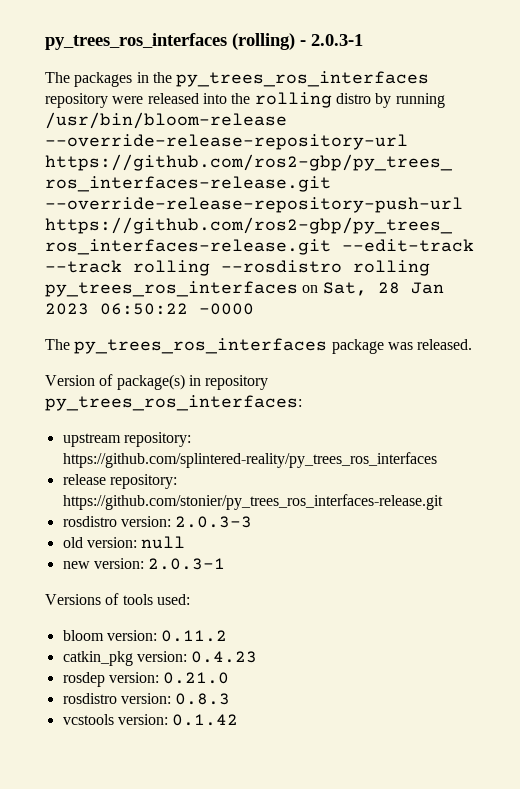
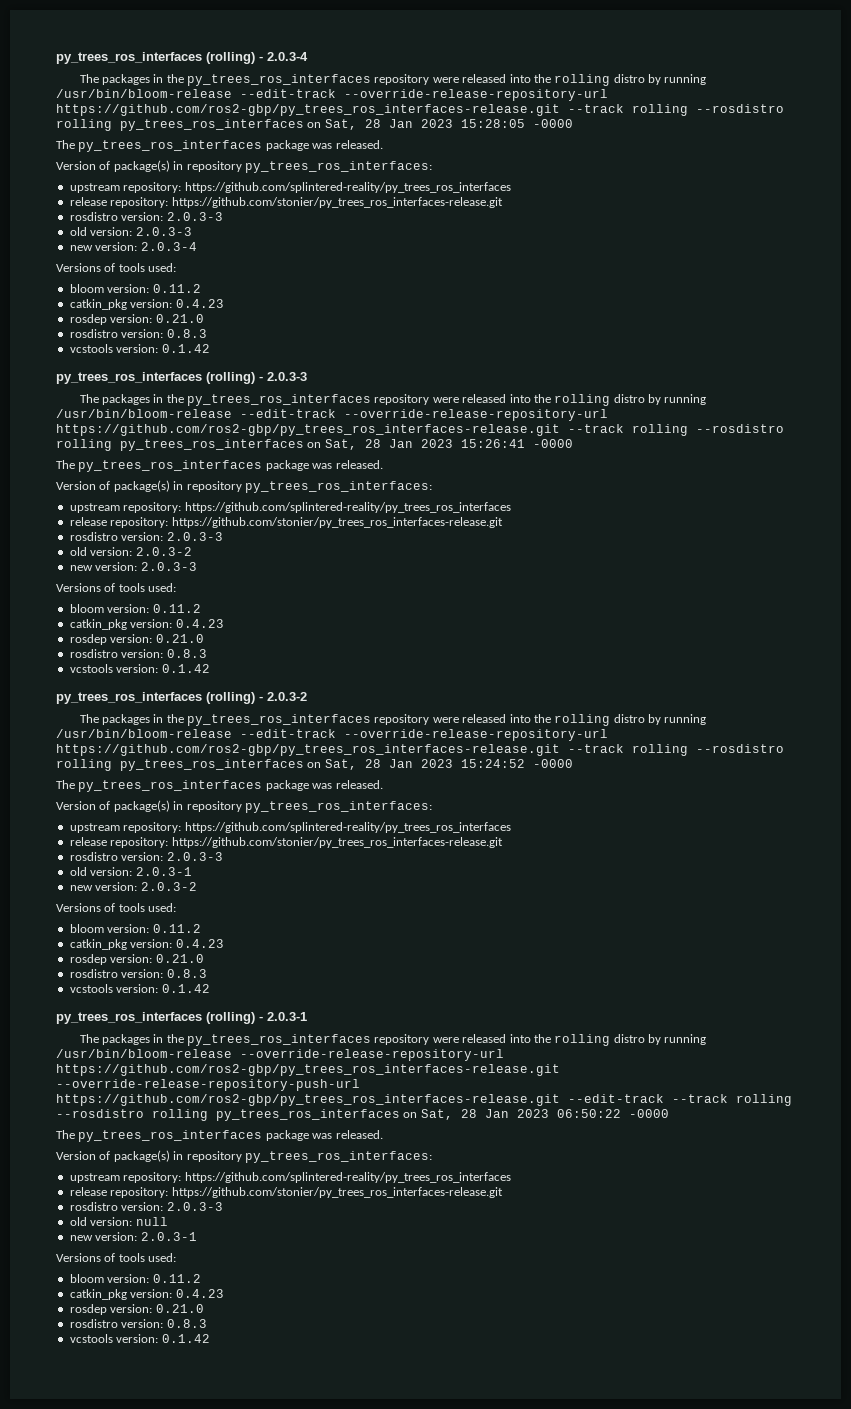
+ py_trees_ros_interfaces (rolling) - 2.0.3-4
+ The packages in the py_trees_ros_interfaces repository were released into the rolling distro by running /usr/bin/bloom-release --edit-track --override-release-repository-url https://github.com/ros2-gbp/py_trees_ros_interfaces-release.git --track rolling --rosdistro rolling py_trees_ros_interfaces on Sat, 28 Jan 2023 15:28:05 -0000
+ The py_trees_ros_interfaces package was released.
+ Version of package(s) in repository py_trees_ros_interfaces:
+ upstream repository: https://github.com/splintered-reality/py_trees_ros_interfaces
+ release repository: https://github.com/stonier/py_trees_ros_interfaces-release.git
+ rosdistro version: 2.0.3-3
+ old version: 2.0.3-3
+ new version: 2.0.3-4
+ Versions of tools used:
+ bloom version: 0.11.2
+ catkin_pkg version: 0.4.23
+ rosdep version: 0.21.0
+ rosdistro version: 0.8.3
+ vcstools version: 0.1.42
+ py_trees_ros_interfaces (rolling) - 2.0.3-3
+ The packages in the py_trees_ros_interfaces repository were released into the rolling distro by running /usr/bin/bloom-release --edit-track --override-release-repository-url https://github.com/ros2-gbp/py_trees_ros_interfaces-release.git --track rolling --rosdistro rolling py_trees_ros_interfaces on Sat, 28 Jan 2023 15:26:41 -0000
+ The py_trees_ros_interfaces package was released.
+ Version of package(s) in repository py_trees_ros_interfaces:
+ upstream repository: https://github.com/splintered-reality/py_trees_ros_interfaces
+ release repository: https://github.com/stonier/py_trees_ros_interfaces-release.git
+ rosdistro version: 2.0.3-3
+ old version: 2.0.3-2
+ new version: 2.0.3-3
+ Versions of tools used:
+ bloom version: 0.11.2
+ catkin_pkg version: 0.4.23
+ rosdep version: 0.21.0
+ rosdistro version: 0.8.3
+ vcstools version: 0.1.42
+ py_trees_ros_interfaces (rolling) - 2.0.3-2
+ The packages in the py_trees_ros_interfaces repository were released into the rolling distro by running /usr/bin/bloom-release --edit-track --override-release-repository-url https://github.com/ros2-gbp/py_trees_ros_interfaces-release.git --track rolling --rosdistro rolling py_trees_ros_interfaces on Sat, 28 Jan 2023 15:24:52 -0000
+ The py_trees_ros_interfaces package was released.
+ Version of package(s) in repository py_trees_ros_interfaces:
+ upstream repository: https://github.com/splintered-reality/py_trees_ros_interfaces
+ release repository: https://github.com/stonier/py_trees_ros_interfaces-release.git
+ rosdistro version: 2.0.3-3
+ old version: 2.0.3-1
+ new version: 2.0.3-2
+ Versions of tools used:
+ bloom version: 0.11.2
+ catkin_pkg version: 0.4.23
+ rosdep version: 0.21.0
+ rosdistro version: 0.8.3
+ vcstools version: 0.1.42

